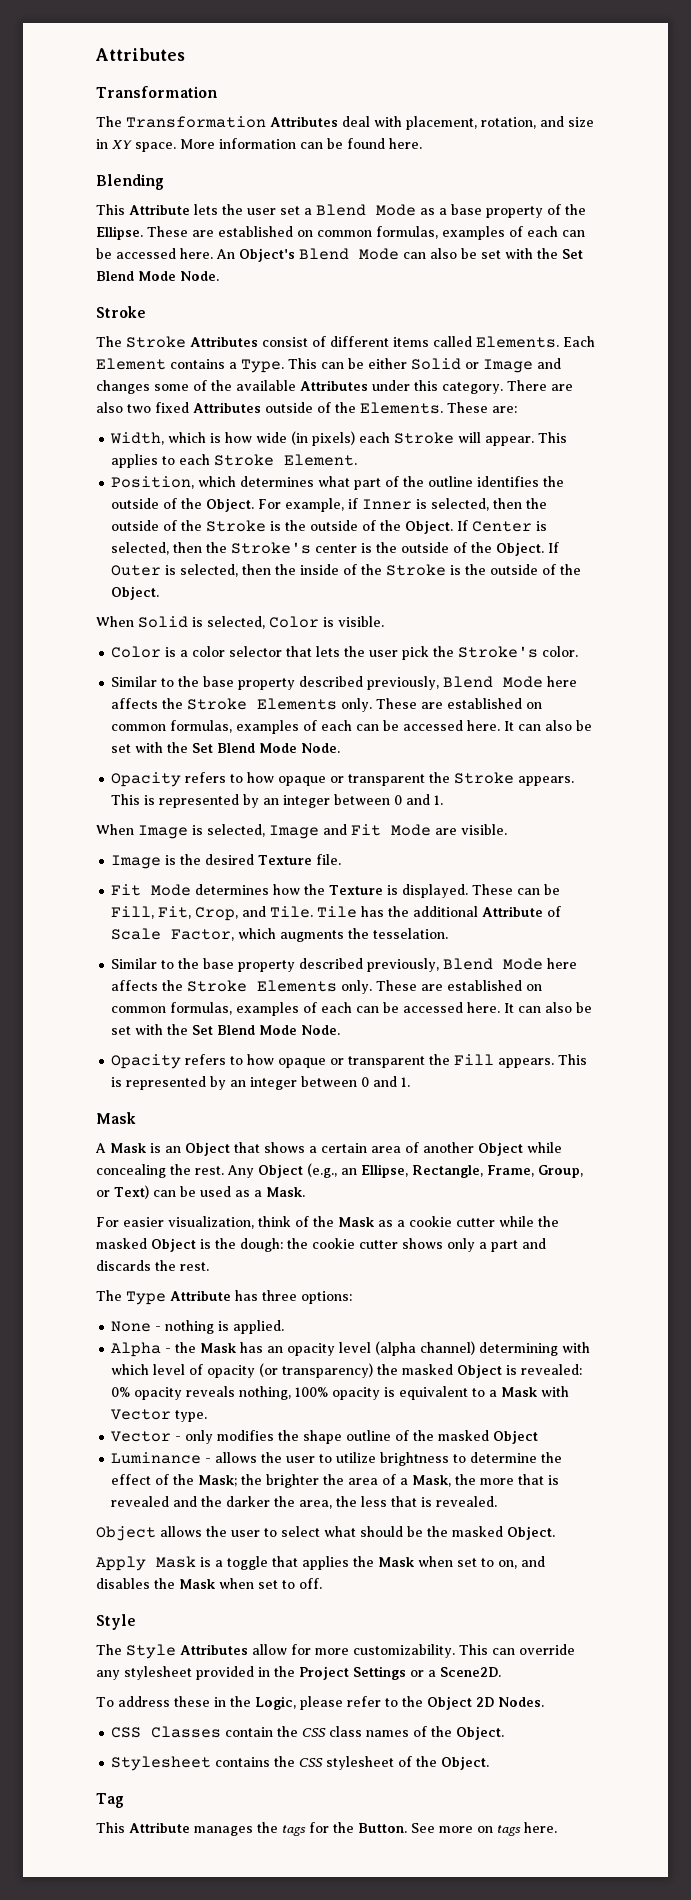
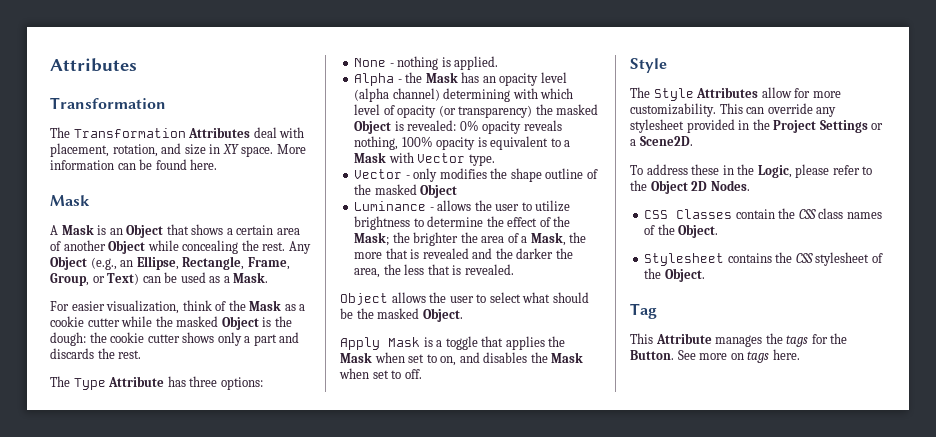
- Blending
- This Attribute lets the user set a Blend Mode as a base property of the Ellipse. These are established on common formulas, examples of each can be accessed here. An Object's Blend Mode can also be set with the Set Blend Mode Node.
- Stroke
- The Stroke Attributes consist of different items called Elements. Each Element contains a Type. This can be either Solid or Image and changes some of the available Attributes under this category. There are also two fixed Attributes outside of the Elements. These are:
- Width, which is how wide (in pixels) each Stroke will appear. This applies to each Stroke Element.
- Position, which determines what part of the outline identifies the outside of the Object. For example, if Inner is selected, then the outside of the Stroke is the outside of the Object. If Center is selected, then the Stroke's center is the outside of the Object. If Outer is selected, then the inside of the Stroke is the outside of the Object.
- When Solid is selected, Color is visible.
- Color is a color selector that lets the user pick the Stroke's color.
- Similar to the base property described previously, Blend Mode here affects the Stroke Elements only. These are established on common formulas, examples of each can be accessed here. It can also be set with the Set Blend Mode Node.
- Opacity refers to how opaque or transparent the Stroke appears. This is represented by an integer between 0 and 1.
- When Image is selected, Image and Fit Mode are visible.
- Image is the desired Texture file.
- Fit Mode determines how the Texture is displayed. These can be Fill, Fit, Crop, and Tile. Tile has the additional Attribute of Scale Factor, which augments the tesselation.
- Similar to the base property described previously, Blend Mode here affects the Stroke Elements only. These are established on common formulas, examples of each can be accessed here. It can also be set with the Set Blend Mode Node.
- Opacity refers to how opaque or transparent the Fill appears. This is represented by an integer between 0 and 1.

